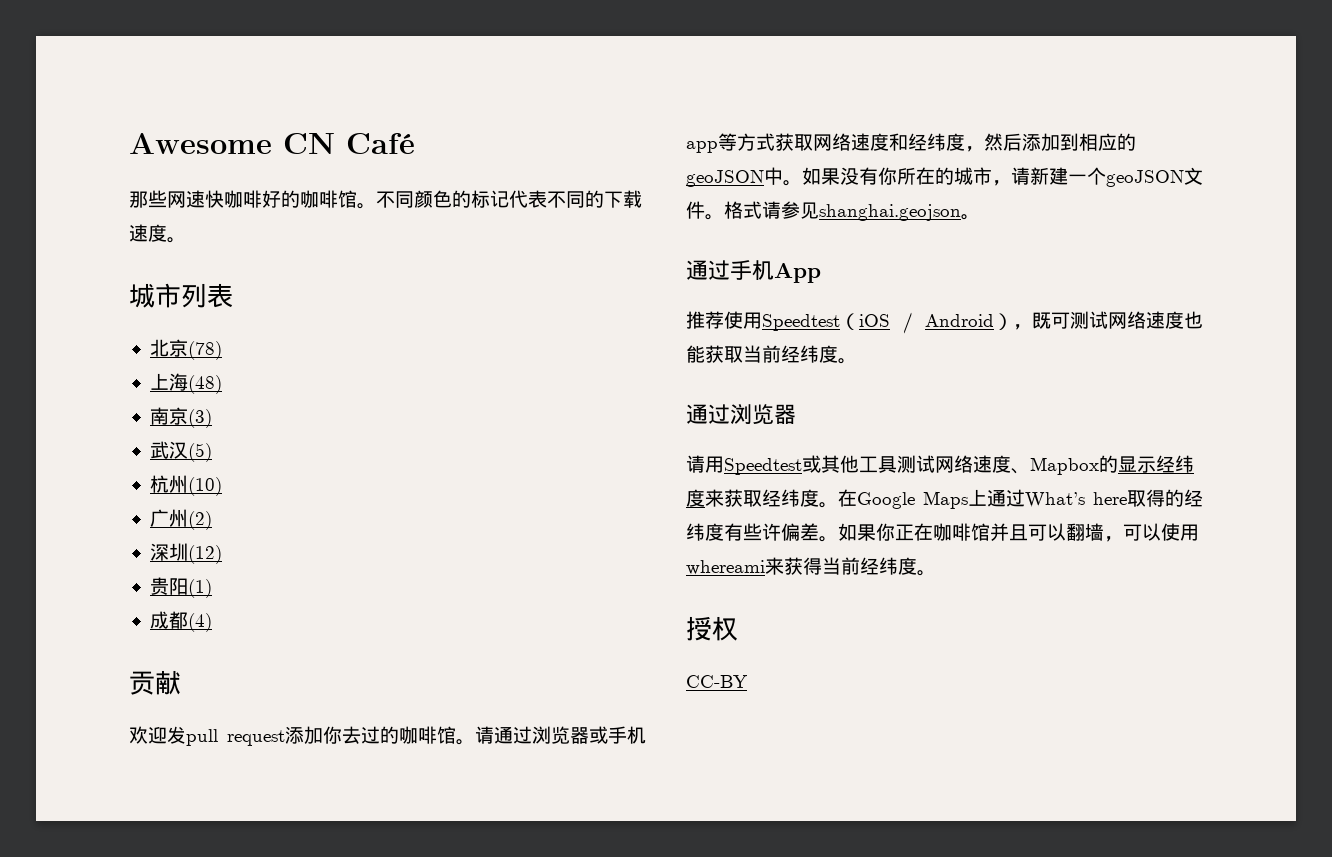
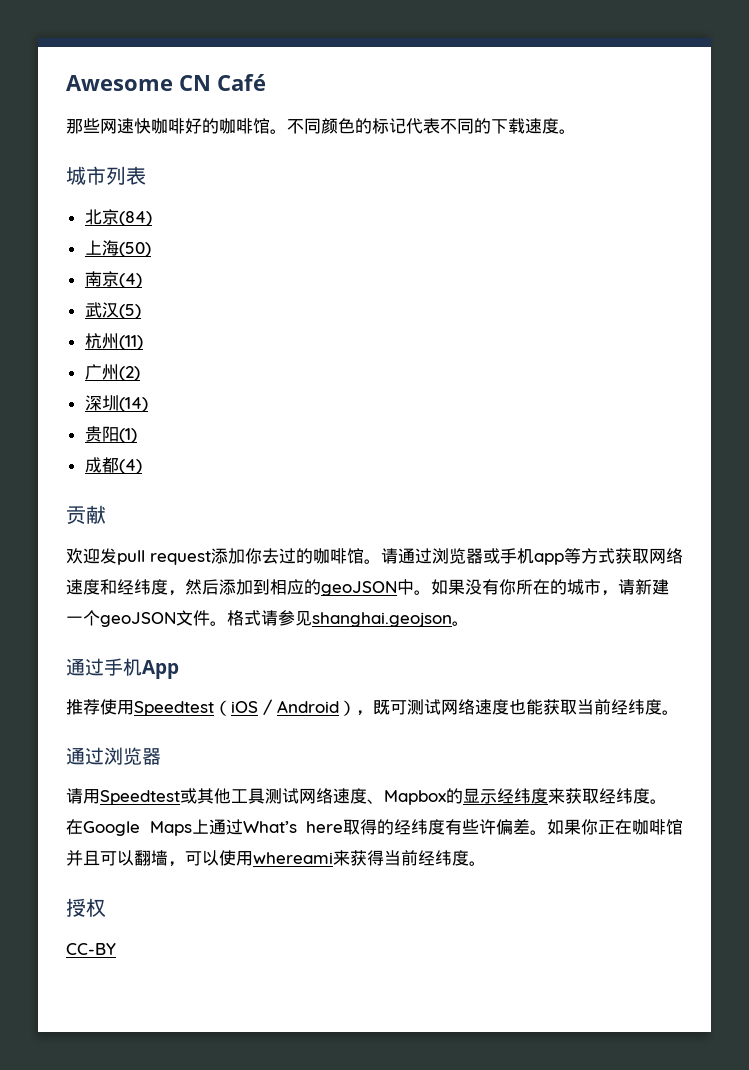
- 北京(78)
+ 北京(84)
- 上海(48)
+ 上海(50)
- 南京(3)
+ 南京(4)
- 杭州(10)
+ 杭州(11)
- 深圳(12)
+ 深圳(14)

